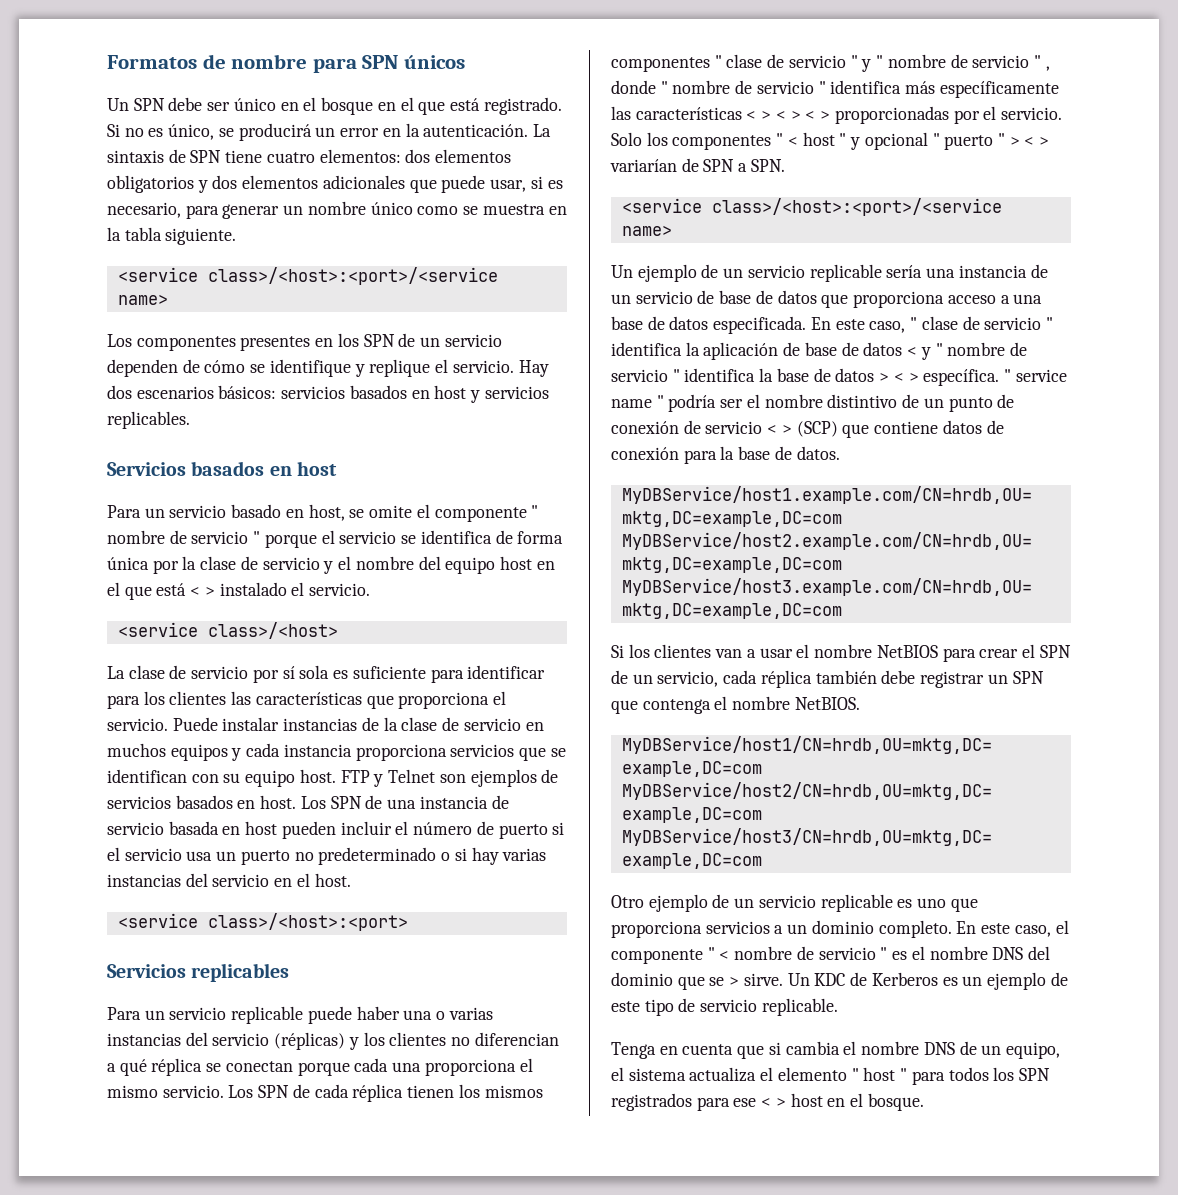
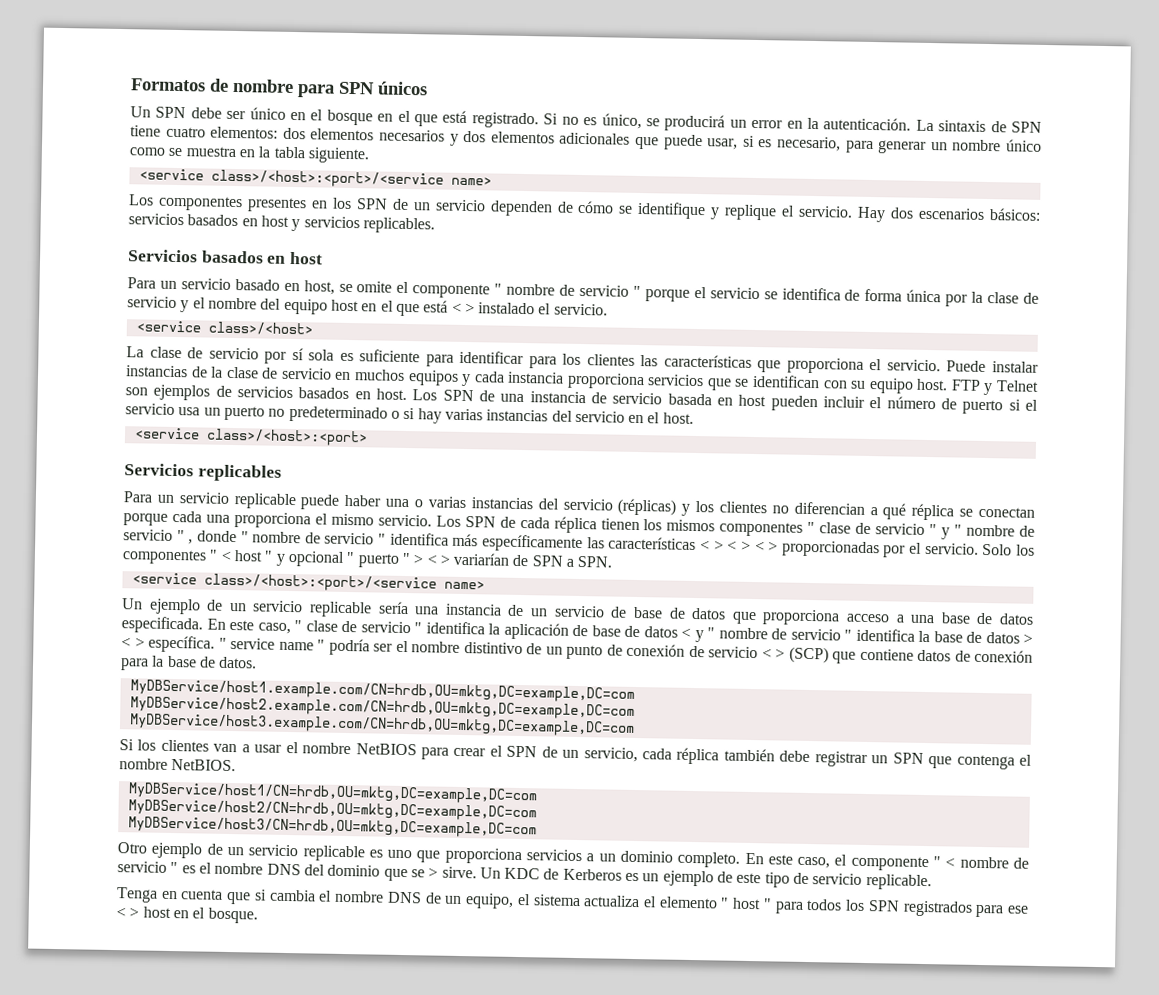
- La sintaxis de SPN tiene cuatro elementos: dos elementos obligatorios y dos elementos adicionales que puede usar, si es necesario, para generar un nombre único como se muestra en la tabla siguiente.
+ La sintaxis de SPN tiene cuatro elementos: dos elementos necesarios y dos elementos adicionales que puede usar, si es necesario, para generar un nombre único como se muestra en la tabla siguiente.

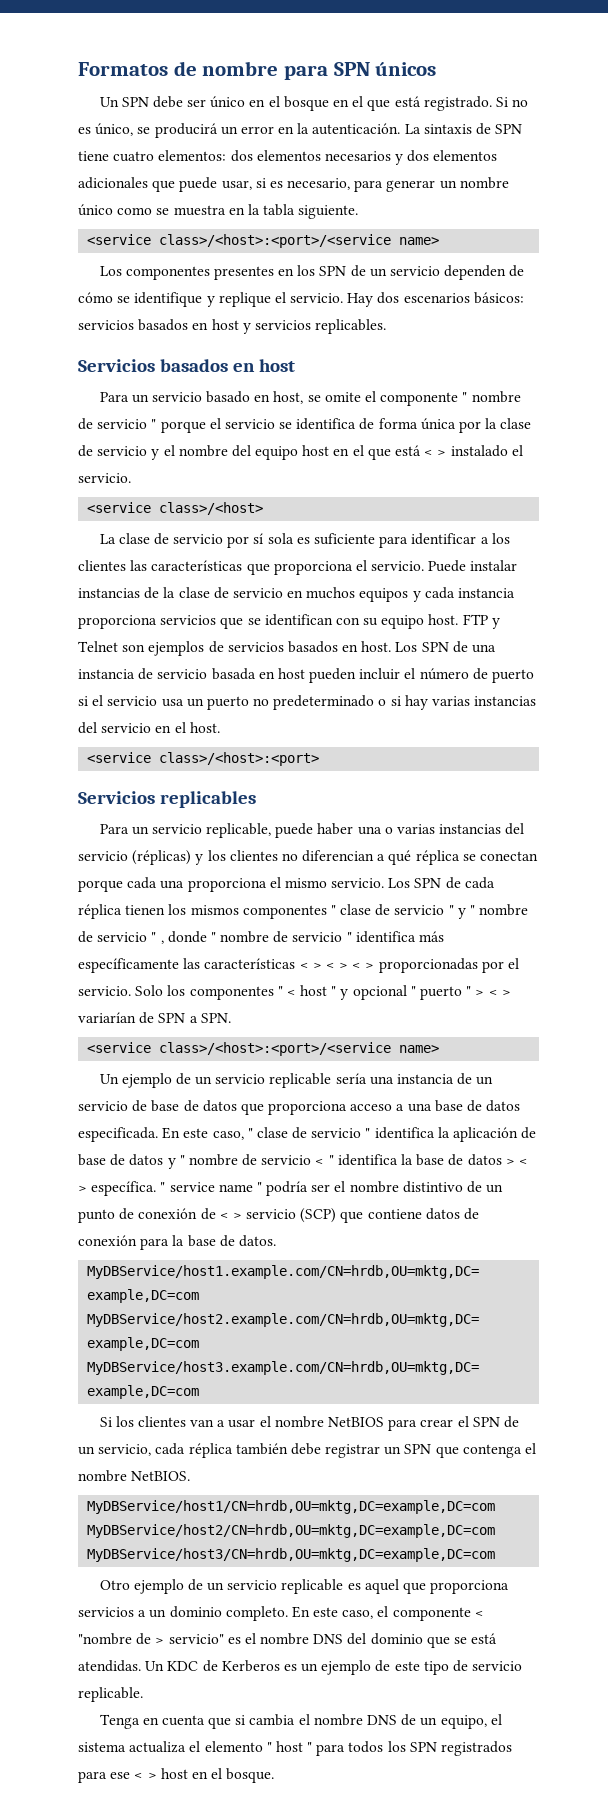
- La clase de servicio por sí sola es suficiente para identificar para los clientes las características que proporciona el servicio.
+ La clase de servicio por sí sola es suficiente para identificar a los clientes las características que proporciona el servicio.
- Para un servicio replicable puede haber una o varias instancias del servicio (réplicas) y los clientes no diferencian a qué réplica se conectan porque cada una proporciona el mismo servicio.
+ Para un servicio replicable, puede haber una o varias instancias del servicio (réplicas) y los clientes no diferencian a qué réplica se conectan porque cada una proporciona el mismo servicio.
- En este caso, " clase de servicio " identifica la aplicación de base de datos < y " nombre de servicio " identifica la base de datos > < > específica.
+ En este caso, " clase de servicio " identifica la aplicación de base de datos y " nombre de servicio < " identifica la base de datos > < > específica.
- " service name " podría ser el nombre distintivo de un punto de conexión de servicio < > (SCP) que contiene datos de conexión para la base de datos.
+ " service name " podría ser el nombre distintivo de un punto de conexión de < > servicio (SCP) que contiene datos de conexión para la base de datos.
- Otro ejemplo de un servicio replicable es uno que proporciona servicios a un dominio completo.
+ Otro ejemplo de un servicio replicable es aquel que proporciona servicios a un dominio completo.
- En este caso, el componente " < nombre de servicio " es el nombre DNS del dominio que se > sirve.
+ En este caso, el componente < "nombre de > servicio" es el nombre DNS del dominio que se está atendidas.

